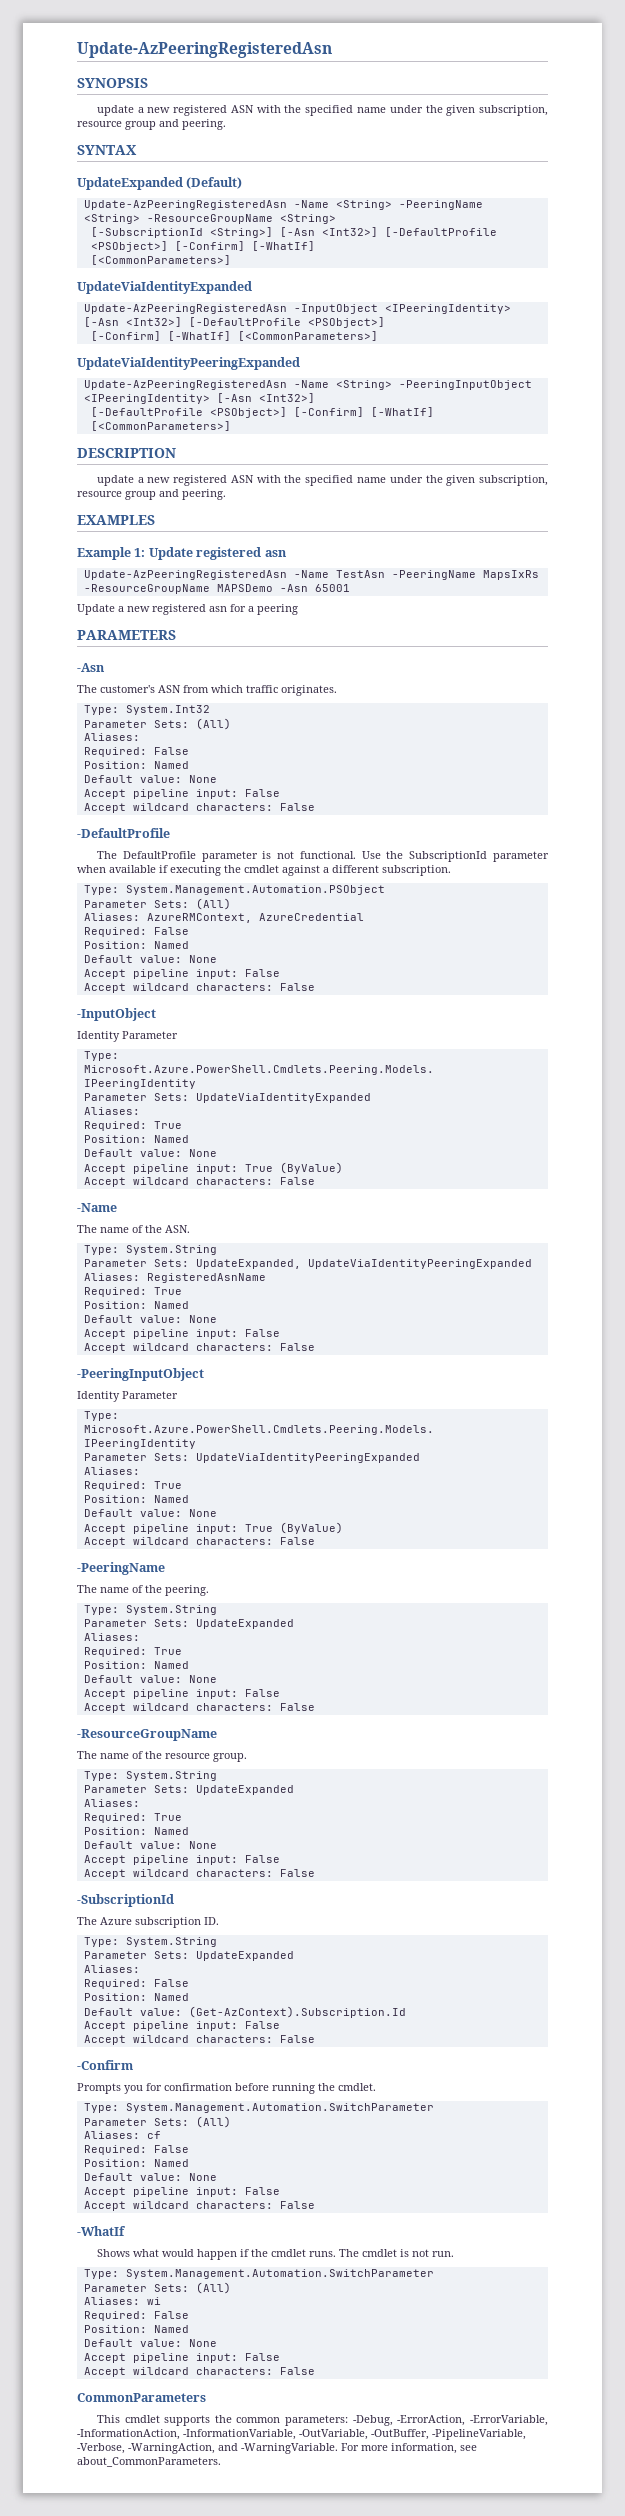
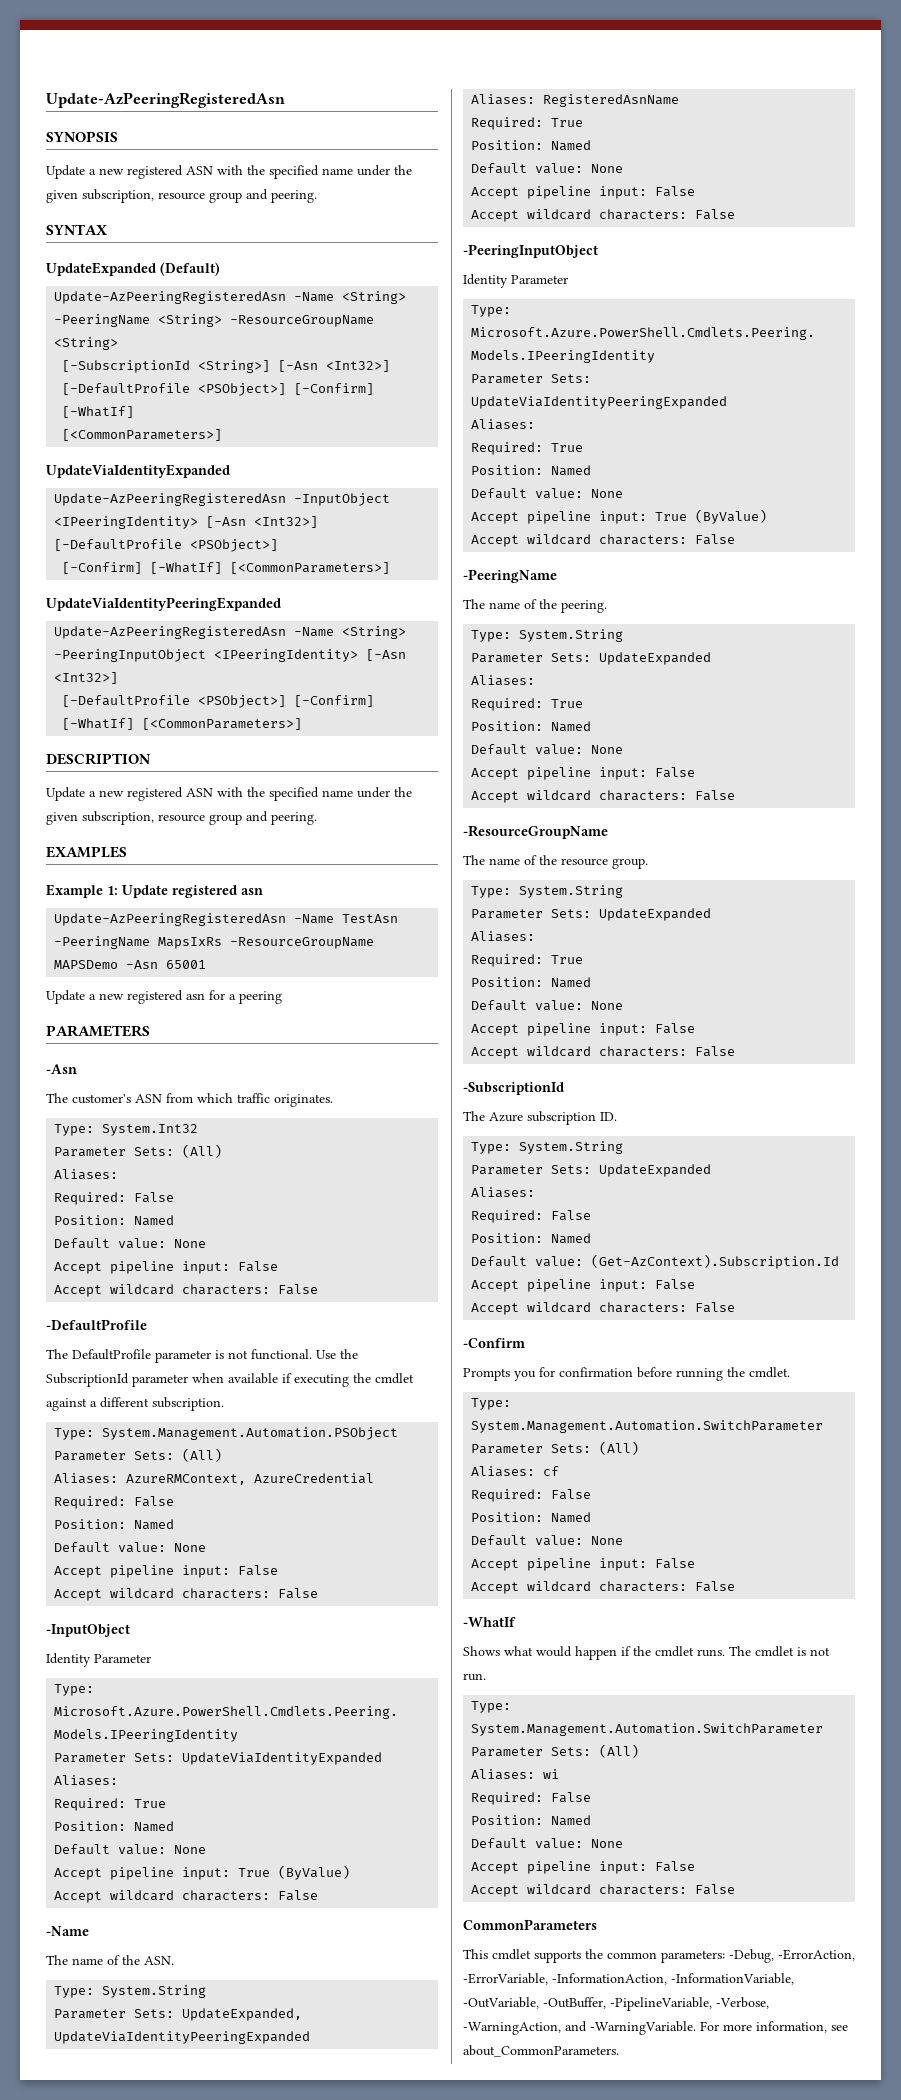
  SYNOPSIS
- update a new registered ASN with the specified name under the given subscription, resource group and peering.
+ Update a new registered ASN with the specified name under the given subscription, resource group and peering.
  DESCRIPTION
- update a new registered ASN with the specified name under the given subscription, resource group and peering.
+ Update a new registered ASN with the specified name under the given subscription, resource group and peering.

